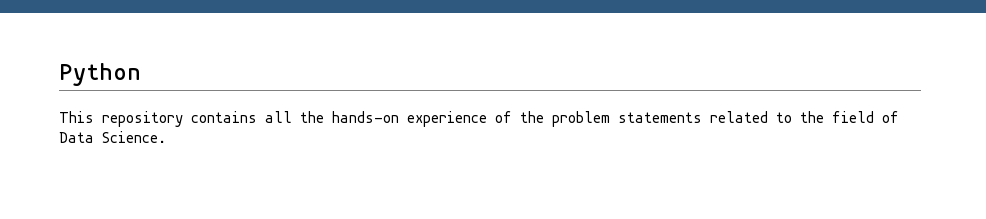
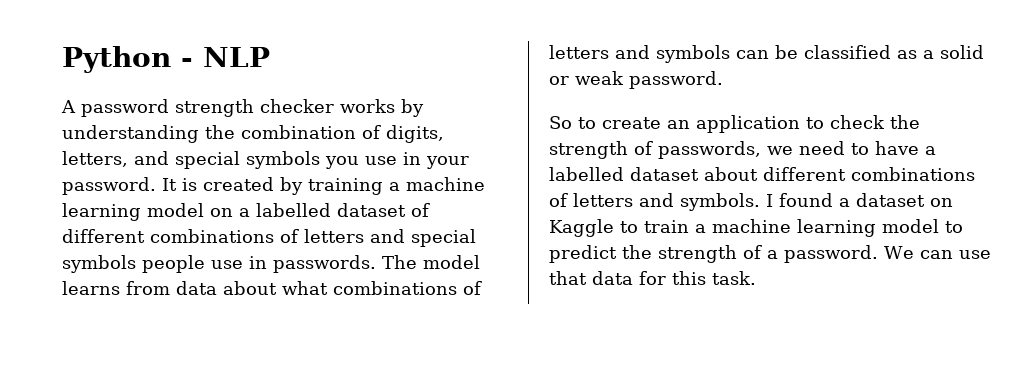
- Python
- This repository contains all the hands-on experience of the problem statements related to the field of Data Science.
+ Python - NLP
+ A password strength checker works by understanding the combination of digits, letters, and special symbols you use in your password. It is created by training a machine learning model on a labelled dataset of different combinations of letters and special symbols people use in passwords. The model learns from data about what combinations of letters and symbols can be classified as a solid or weak password.
+ So to create an application to check the strength of passwords, we need to have a labelled dataset about different combinations of letters and symbols. I found a dataset on Kaggle to train a machine learning model to predict the strength of a password. We can use that data for this task.

